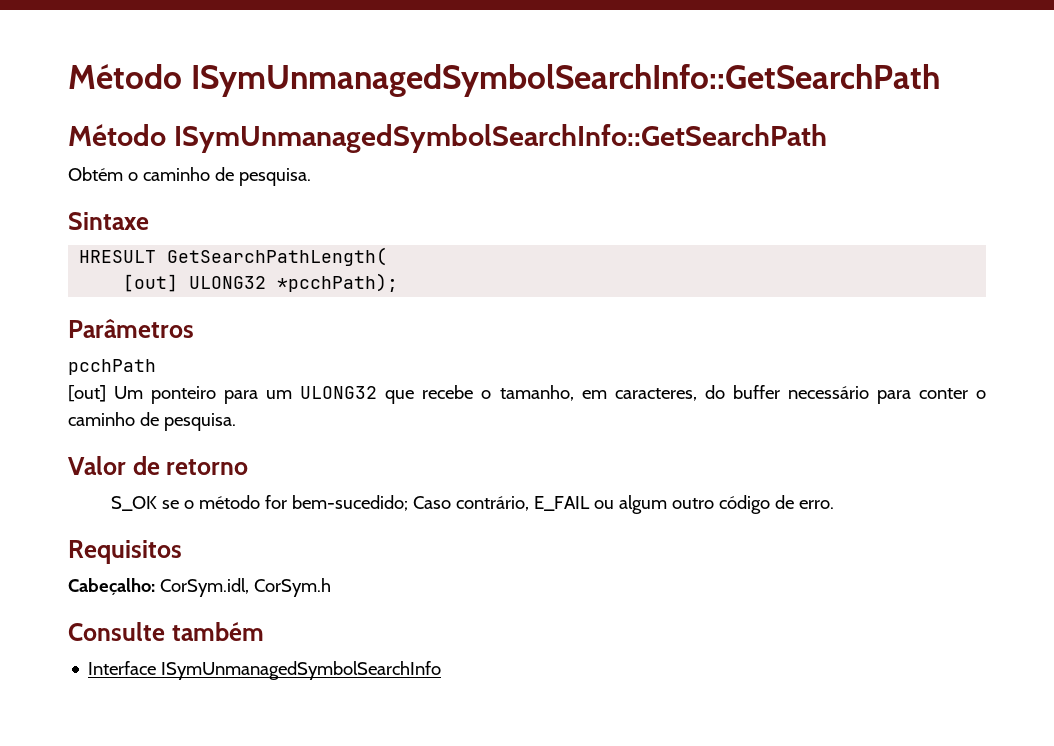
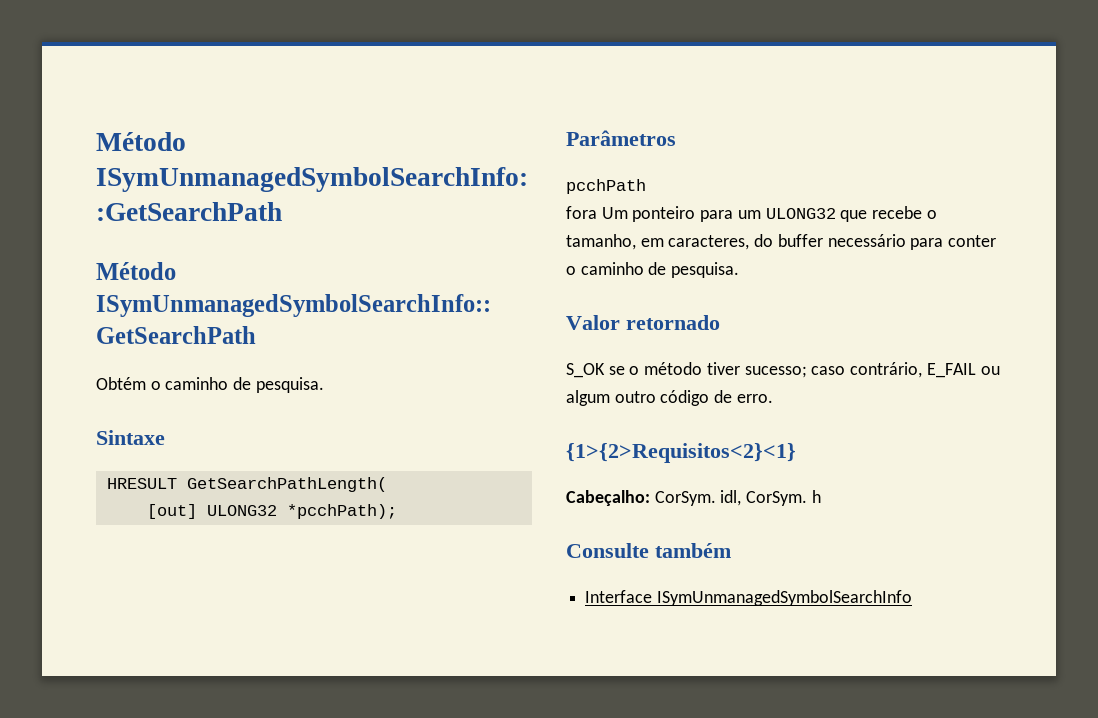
- [out] Um ponteiro para um ULONG32 que recebe o tamanho, em caracteres, do buffer necessário para conter o caminho de pesquisa.
+ fora Um ponteiro para um ULONG32 que recebe o tamanho, em caracteres, do buffer necessário para conter o caminho de pesquisa.
- Valor de retorno
+ Valor retornado
- S_OK se o método for bem-sucedido; Caso contrário, E_FAIL ou algum outro código de erro.
+ S_OK se o método tiver sucesso; caso contrário, E_FAIL ou algum outro código de erro.
- Requisitos
+ {1>{2>Requisitos<2}<1}
- Cabeçalho: CorSym.idl, CorSym.h
+ Cabeçalho: CorSym. idl, CorSym. h

